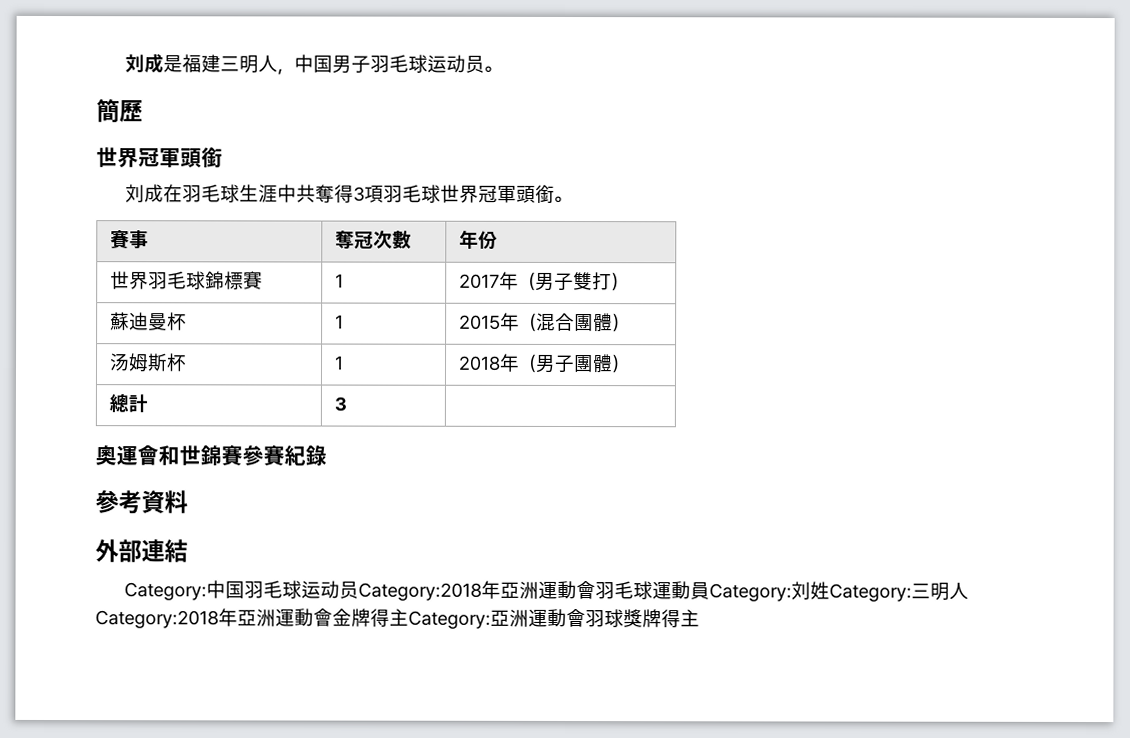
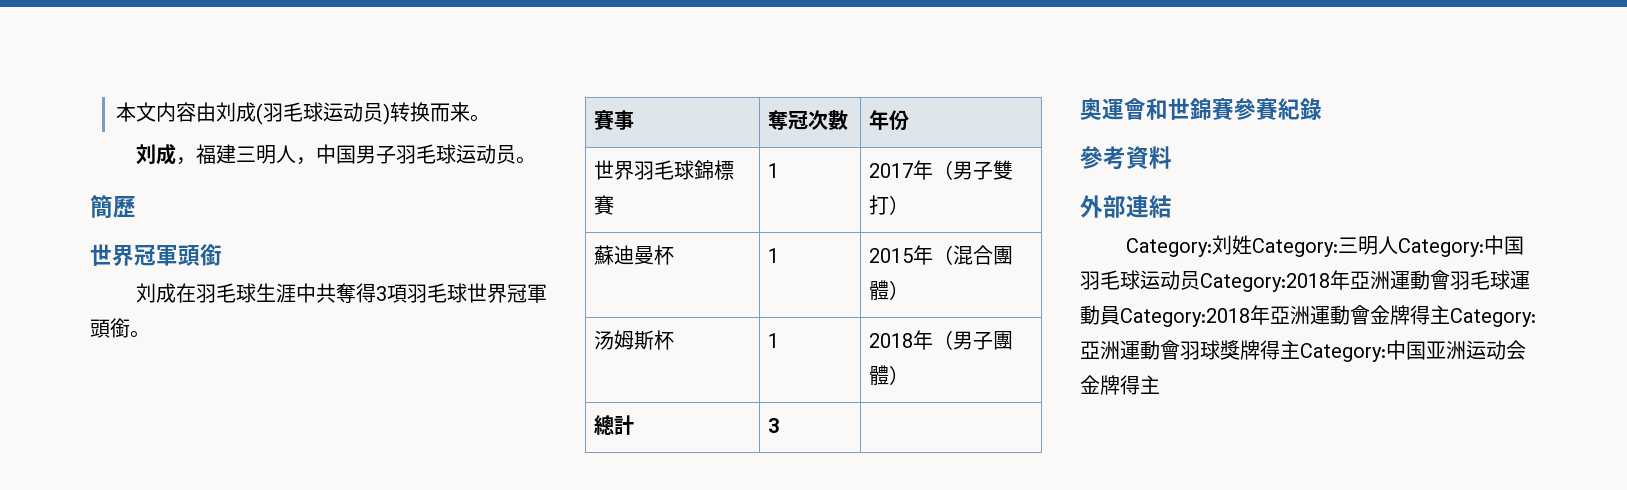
- 刘成是福建三明人，中国男子羽毛球运动员。
+ 本文内容由刘成(羽毛球运动员)转换而来。
+ 刘成，福建三明人，中国男子羽毛球运动员。
- Category:中国羽毛球运动员Category:2018年亞洲運動會羽毛球運動員Category:刘姓Category:三明人Category:2018年亞洲運動會金牌得主Category:亞洲運動會羽球獎牌得主
+ Category:刘姓Category:三明人Category:中国羽毛球运动员Category:2018年亞洲運動會羽毛球運動員Category:2018年亞洲運動會金牌得主Category:亞洲運動會羽球獎牌得主Category:中国亚洲运动会金牌得主

